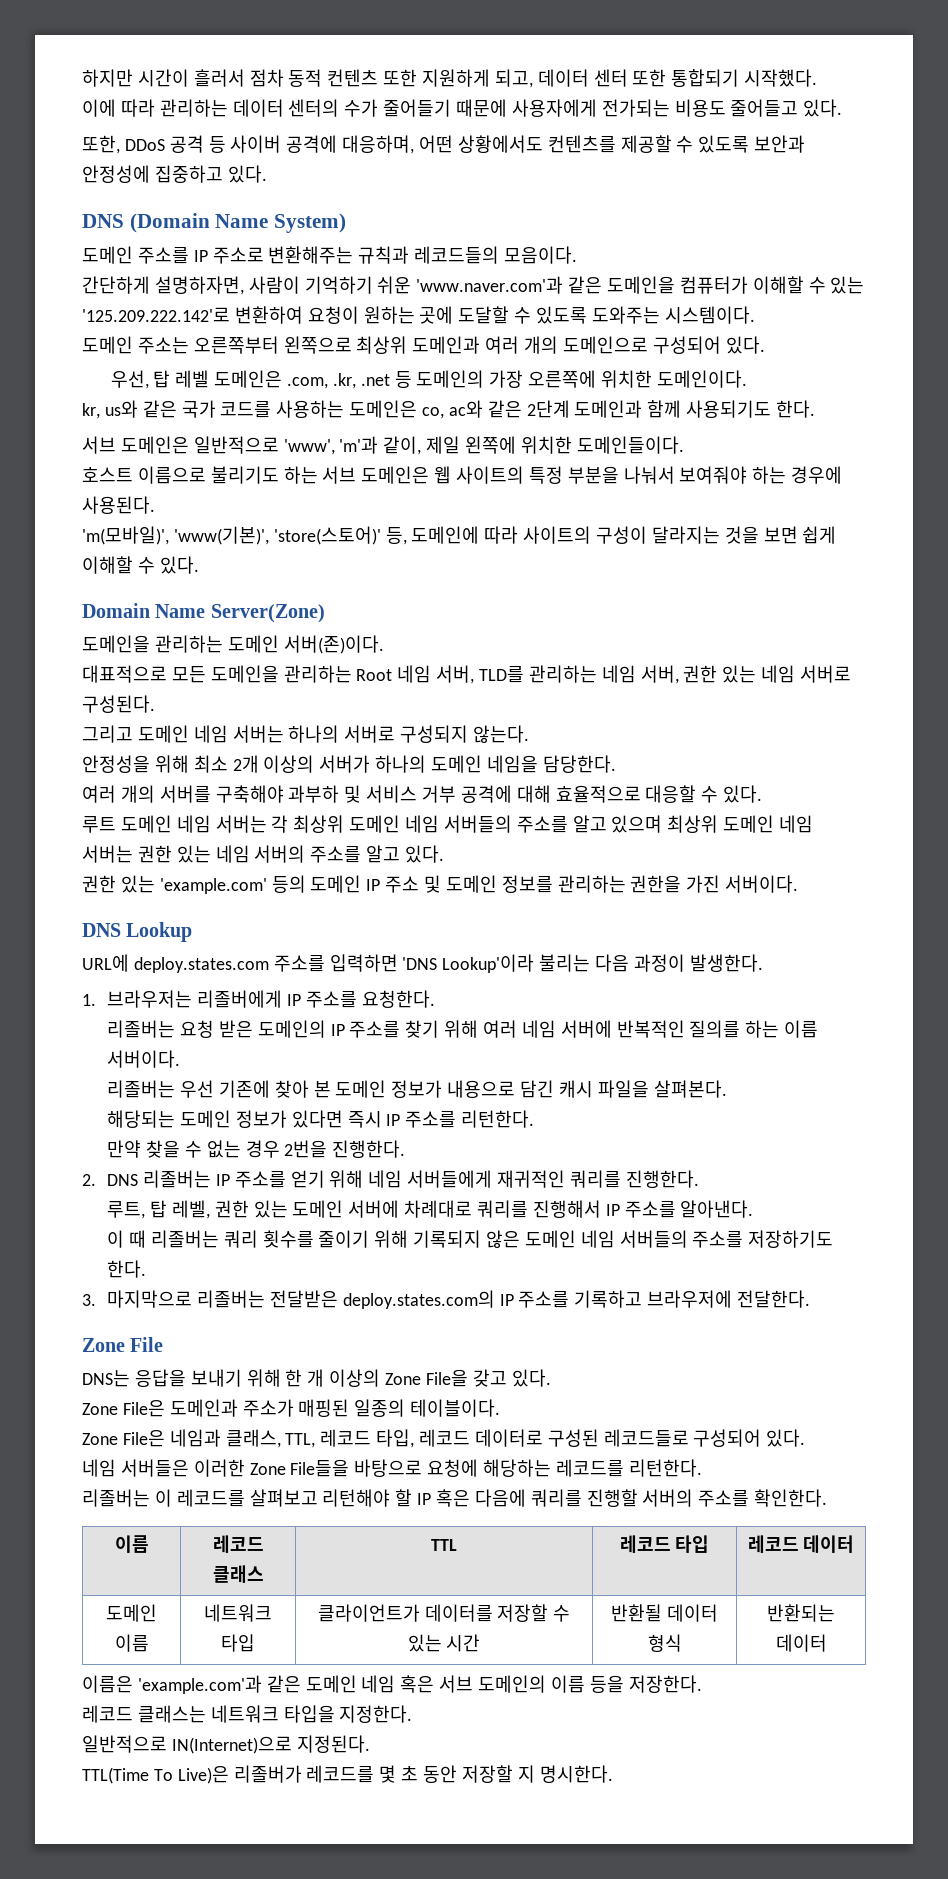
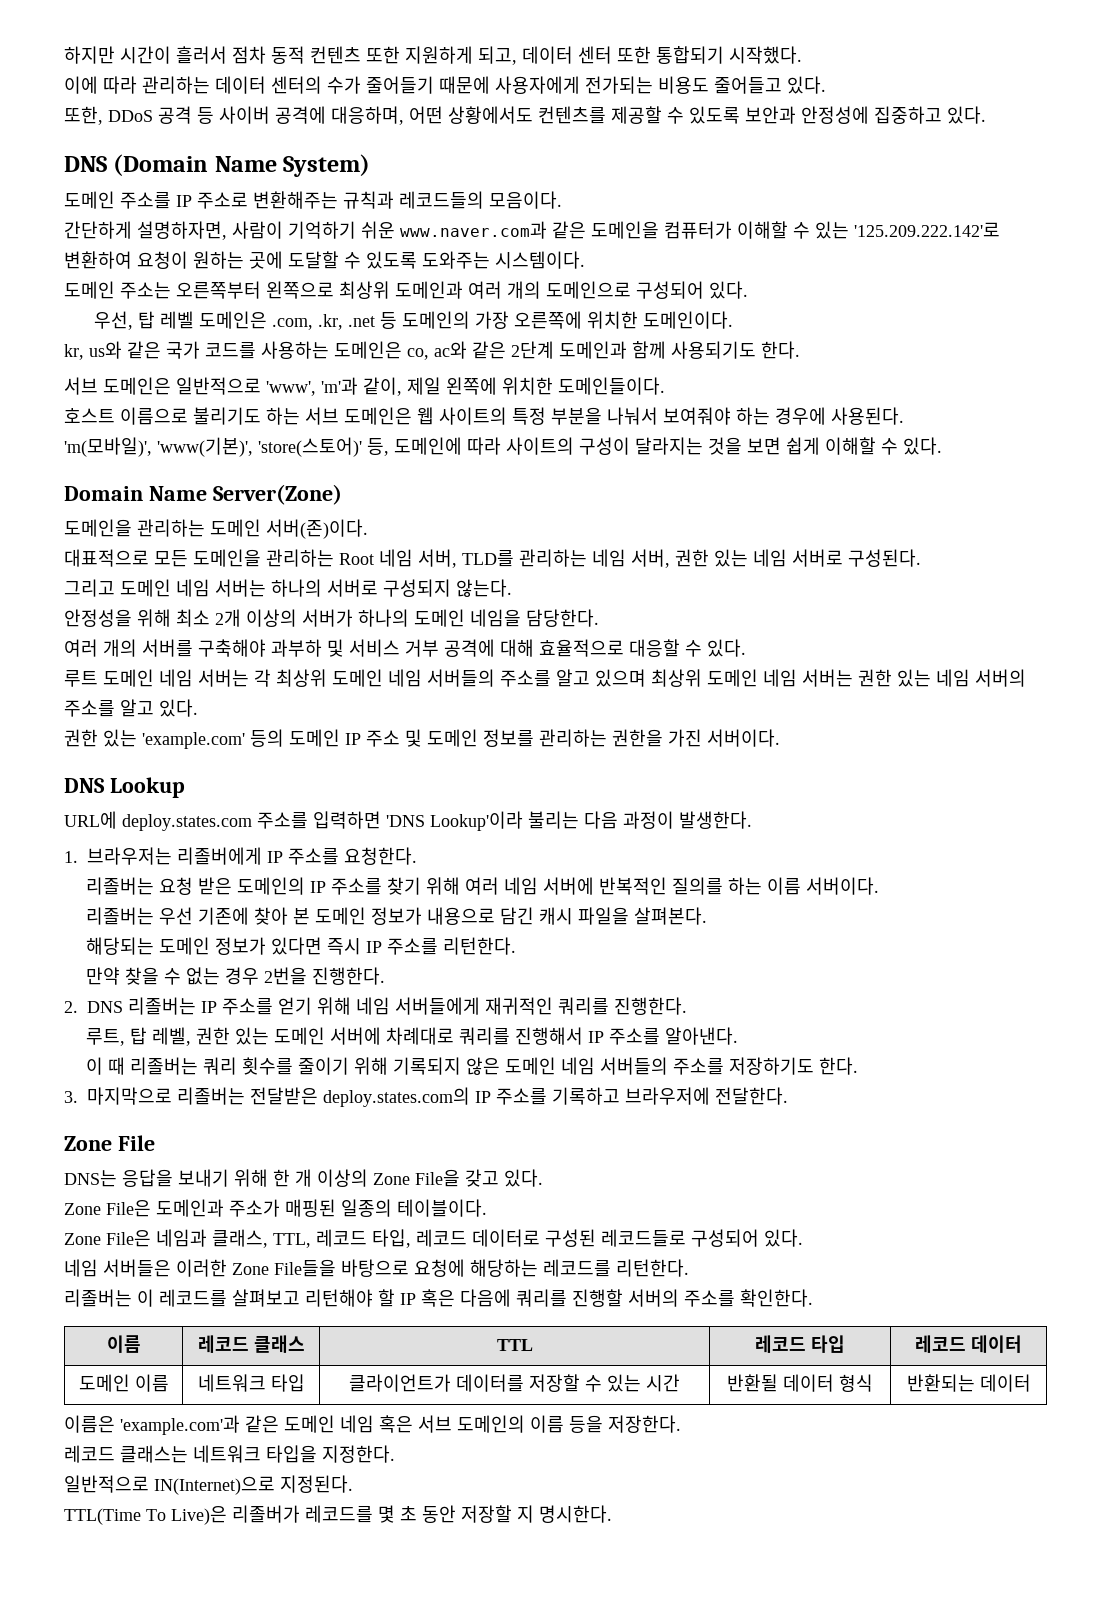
- 간단하게 설명하자면, 사람이 기억하기 쉬운 'www.naver.com'과 같은 도메인을 컴퓨터가 이해할 수 있는 '125.209.222.142'로 변환하여 요청이 원하는 곳에 도달할 수 있도록 도와주는 시스템이다.
+ 간단하게 설명하자면, 사람이 기억하기 쉬운 www.naver.com과 같은 도메인을 컴퓨터가 이해할 수 있는 '125.209.222.142'로 변환하여 요청이 원하는 곳에 도달할 수 있도록 도와주는 시스템이다.

